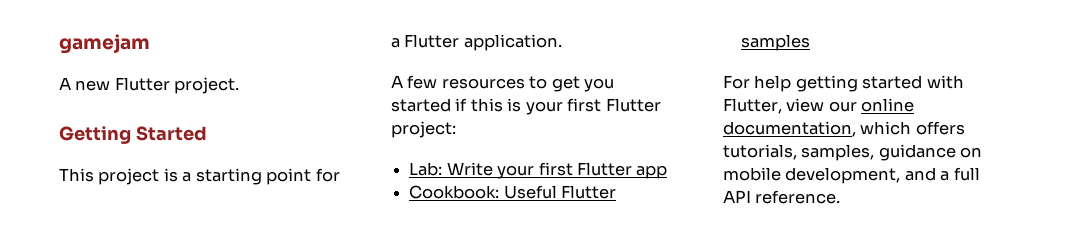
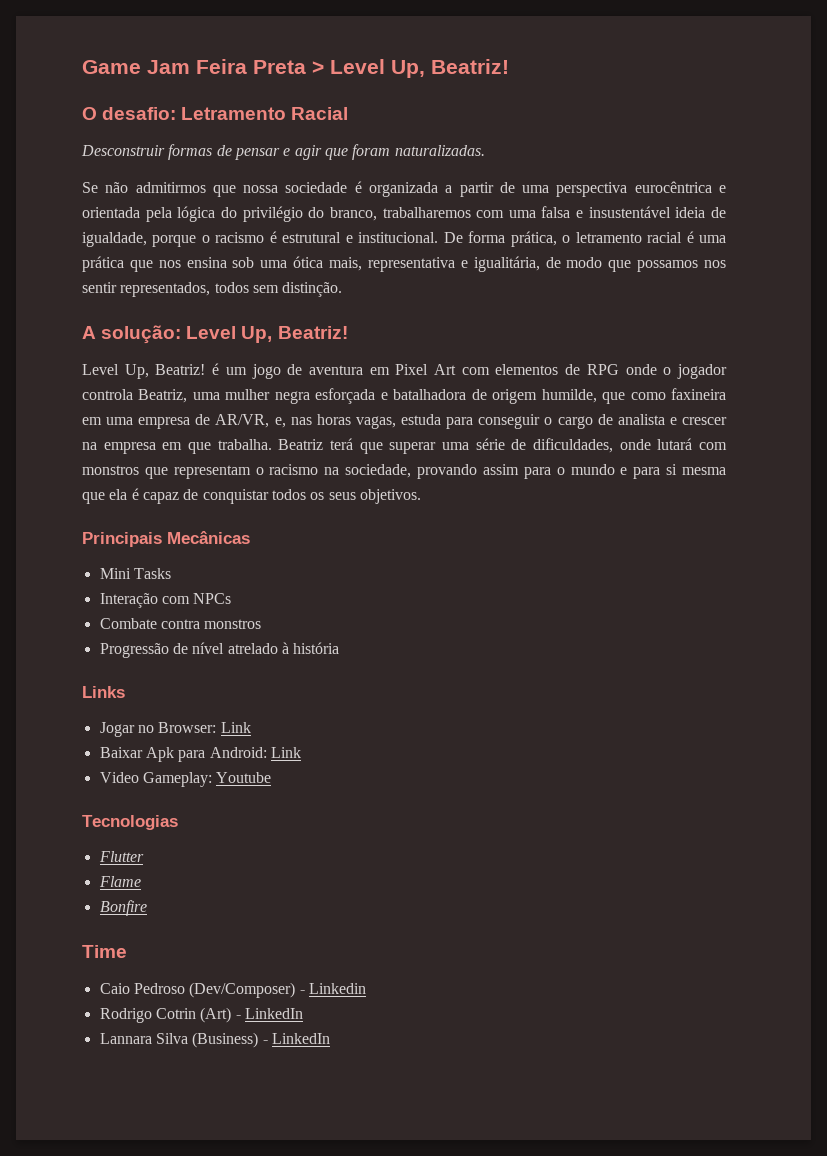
- gamejam
- A new Flutter project.
- Getting Started
- This project is a starting point for a Flutter application.
- A few resources to get you started if this is your first Flutter project:
- Lab: Write your first Flutter app
- Cookbook: Useful Flutter samples
- For help getting started with Flutter, view our online documentation, which offers tutorials, samples, guidance on mobile development, and a full API reference.
+ Game Jam Feira Preta > Level Up, Beatriz!
+ O desafio: Letramento Racial
+ Desconstruir formas de pensar e agir que foram naturalizadas.
+ Se não admitirmos que nossa sociedade é organizada a partir de uma perspectiva eurocêntrica e orientada pela lógica do privilégio do branco, trabalharemos com uma falsa e insustentável ideia de igualdade, porque o racismo é estrutural e institucional. De forma prática, o letramento racial é uma prática que nos ensina sob uma ótica mais, representativa e igualitária, de modo que possamos nos sentir representados, todos sem distinção.
+ A solução: Level Up, Beatriz!
+ Level Up, Beatriz! é um jogo de aventura em Pixel Art com elementos de RPG onde o jogador controla Beatriz, uma mulher negra esforçada e batalhadora de origem humilde, que como faxineira em uma empresa de AR/VR, e, nas horas vagas, estuda para conseguir o cargo de analista e crescer na empresa em que trabalha. Beatriz terá que superar uma série de dificuldades, onde lutará com monstros que representam o racismo na sociedade, provando assim para o mundo e para si mesma que ela é capaz de conquistar todos os seus objetivos.
+ Principais Mecânicas
+ Mini Tasks
+ Interação com NPCs
+ Combate contra monstros
+ Progressão de nível atrelado à história
+ Links
+ Jogar no Browser: Link
+ Baixar Apk para Android: Link
+ Video Gameplay: Youtube
+ Tecnologias
+ Flutter
+ Flame
+ Bonfire
+ Time
+ Caio Pedroso (Dev/Composer) - Linkedin
+ Rodrigo Cotrin (Art) - LinkedIn
+ Lannara Silva (Business) - LinkedIn

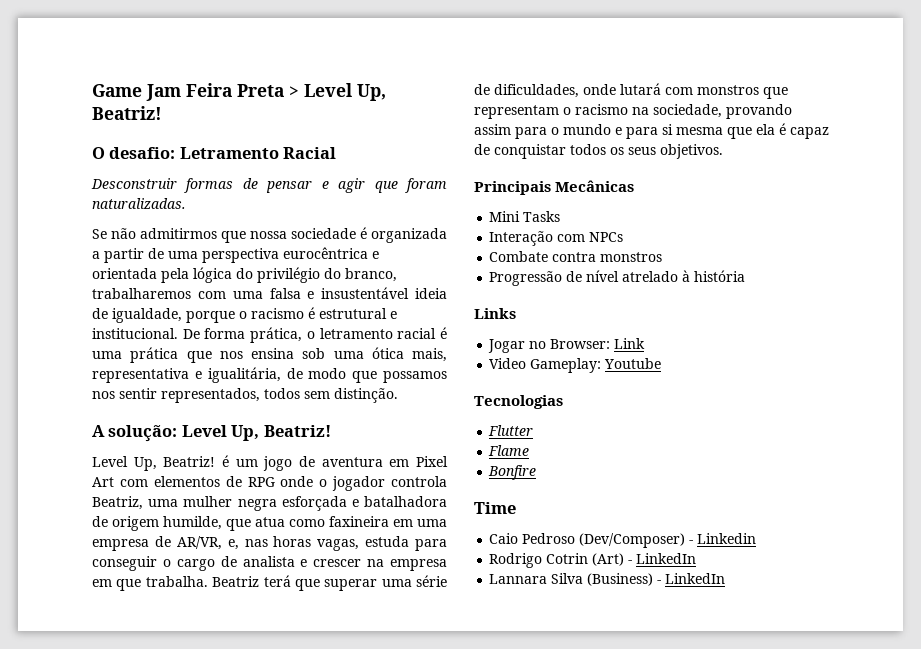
- Level Up, Beatriz! é um jogo de aventura em Pixel Art com elementos de RPG onde o jogador controla Beatriz, uma mulher negra esforçada e batalhadora de origem humilde, que como faxineira em uma empresa de AR/VR, e, nas horas vagas, estuda para conseguir o cargo de analista e crescer na empresa em que trabalha.
+ Level Up, Beatriz! é um jogo de aventura em Pixel Art com elementos de RPG onde o jogador controla Beatriz, uma mulher negra esforçada e batalhadora de origem humilde, que atua como faxineira em uma empresa de AR/VR, e, nas horas vagas, estuda para conseguir o cargo de analista e crescer na empresa em que trabalha.
- Baixar Apk para Android: Link

